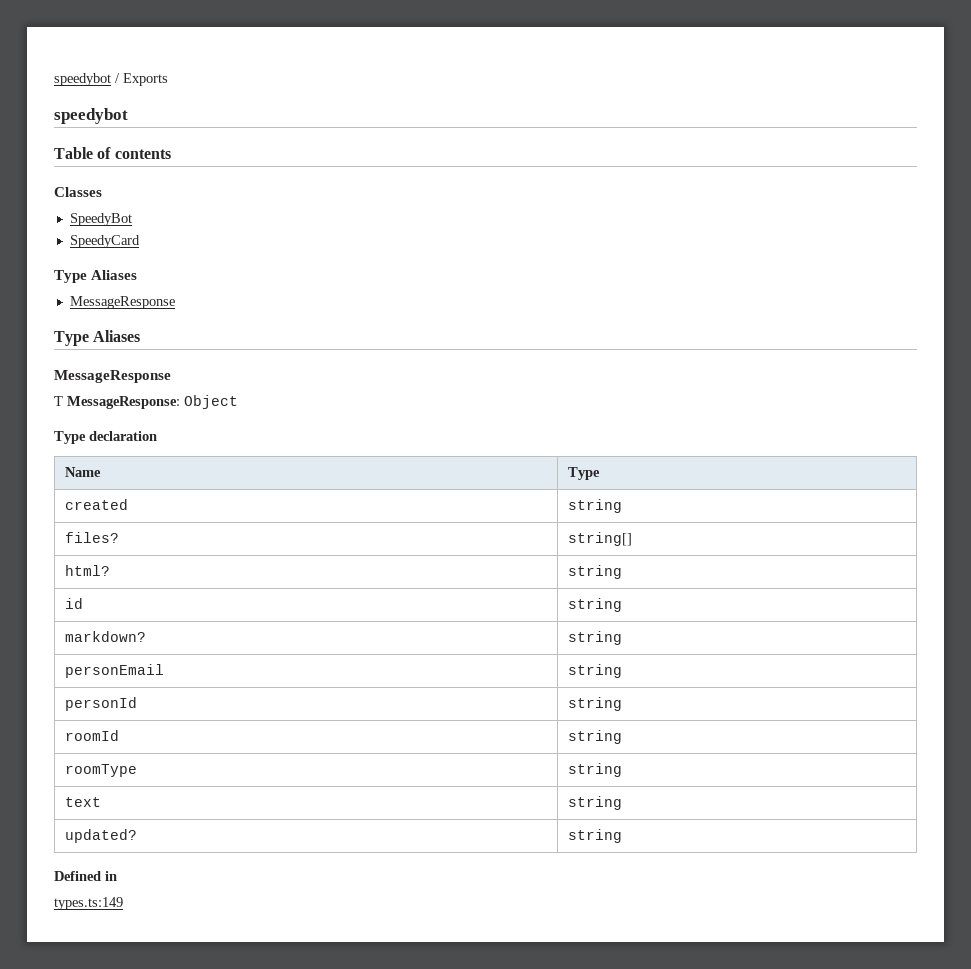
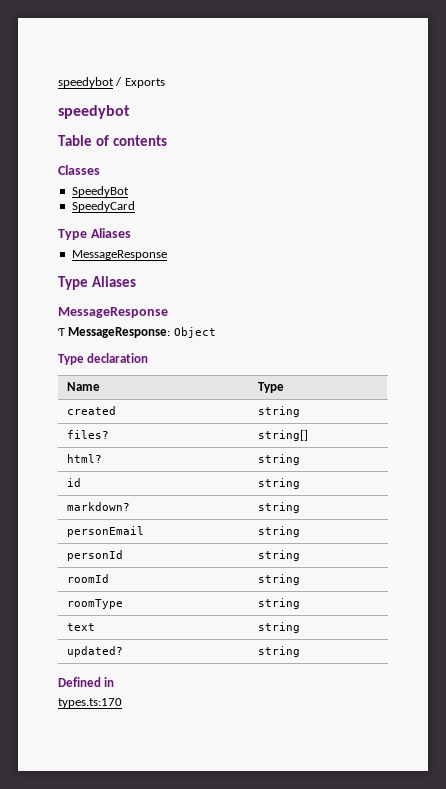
- types.ts:149
+ types.ts:170

